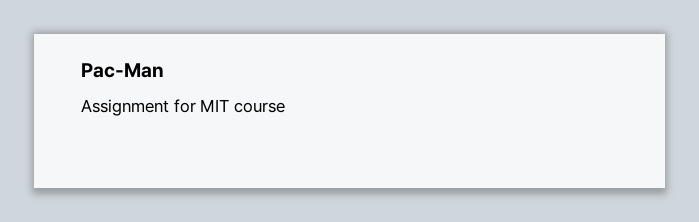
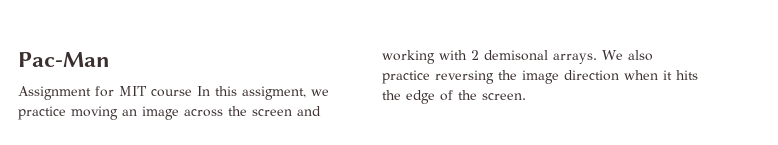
- Assignment for MIT course
+ Assignment for MIT course In this assigment, we practice moving an image across the screen and working with 2 demisonal arrays. We also practice reversing the image direction when it hits the edge of the screen.

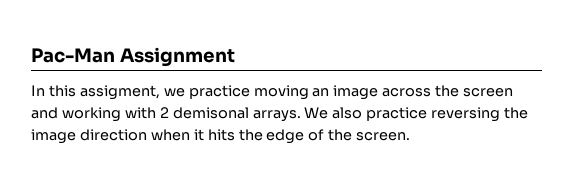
- Pac-Man
- Assignment for MIT course In this assigment, we practice moving an image across the screen and working with 2 demisonal arrays.
+ Pac-Man Assignment
+ In this assigment, we practice moving an image across the screen and working with 2 demisonal arrays.

